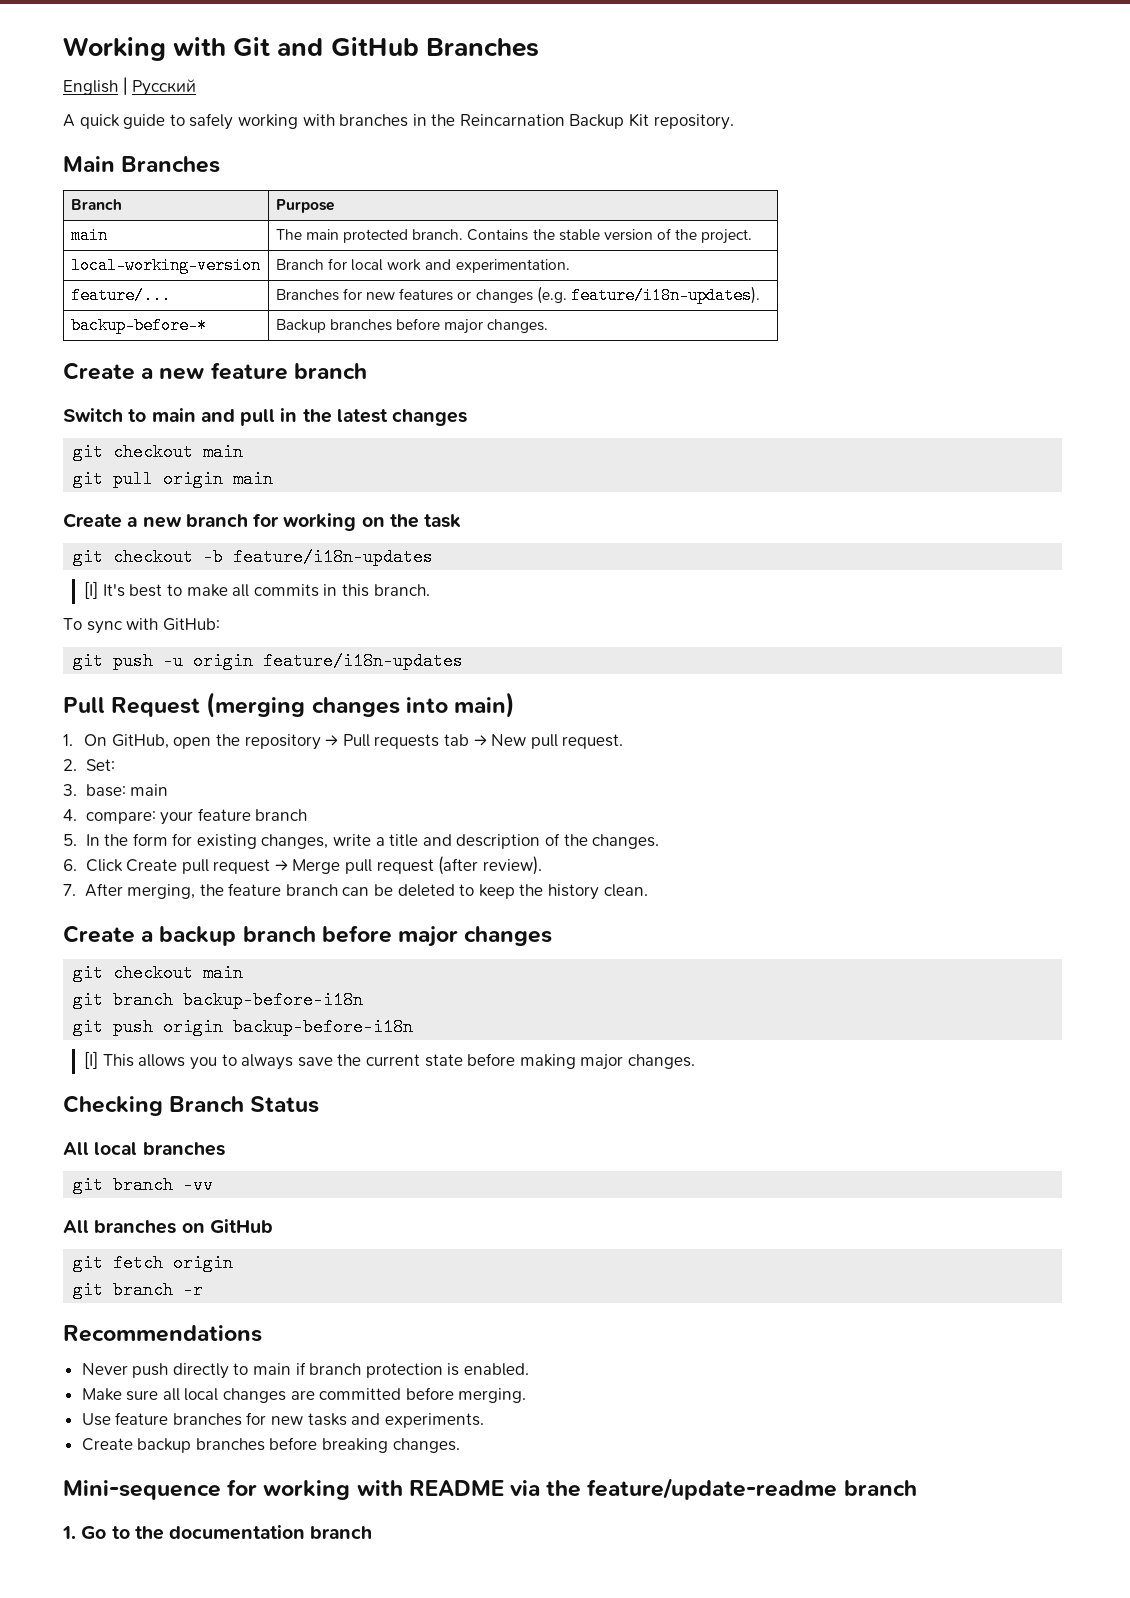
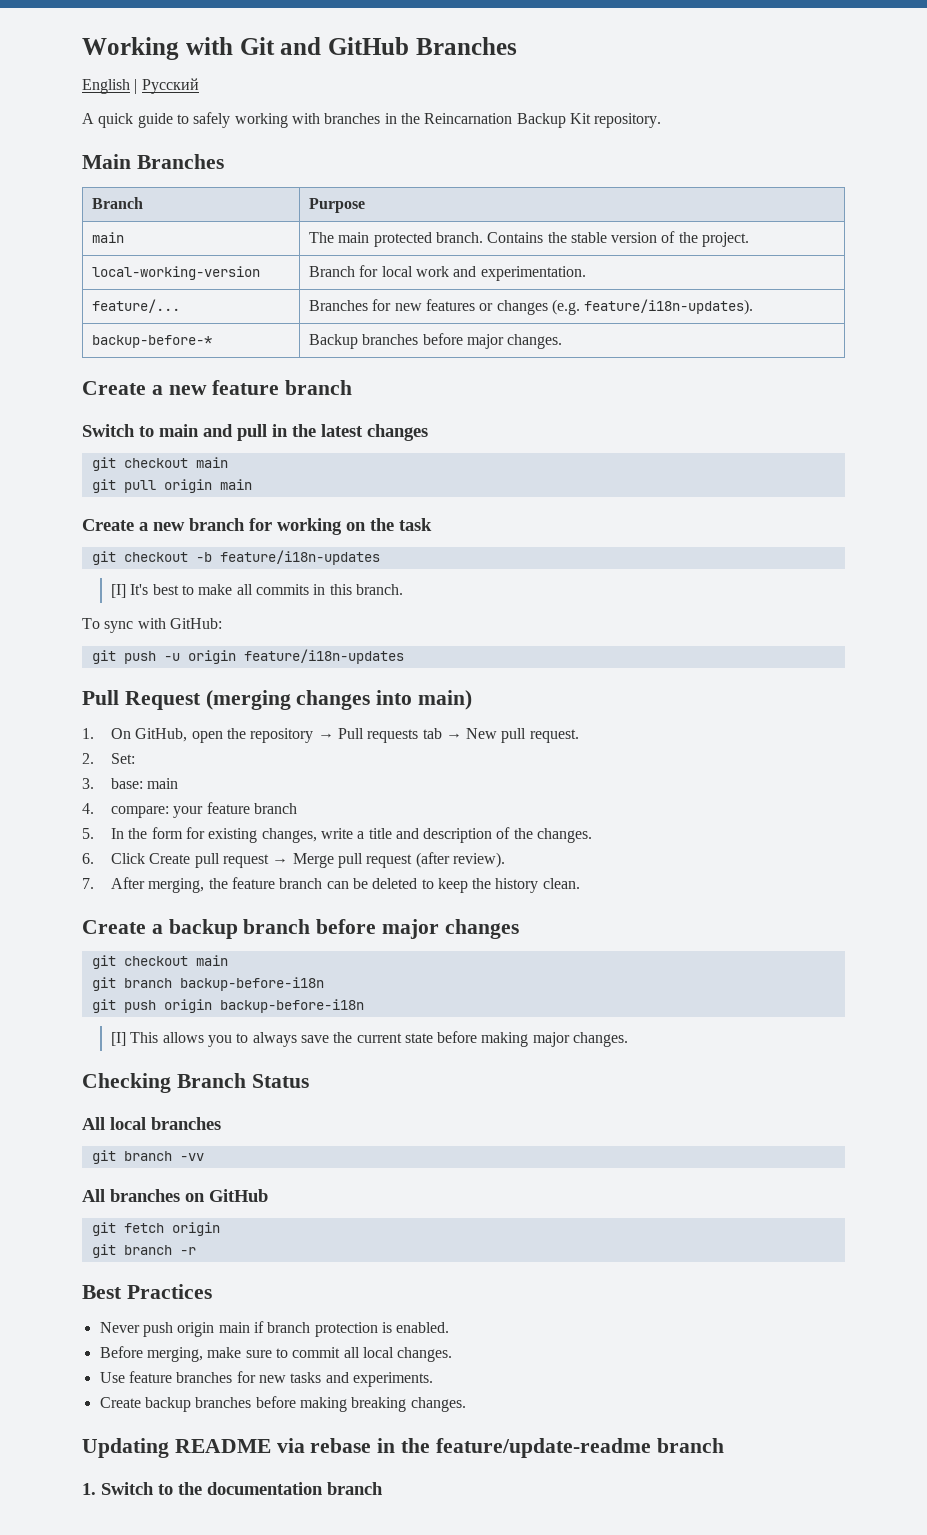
- Recommendations
+ Best Practices
- Never push directly to main if branch protection is enabled.
+ Never push origin main if branch protection is enabled.
- Make sure all local changes are committed before merging.
+ Before merging, make sure to commit all local changes.
- Create backup branches before breaking changes.
+ Create backup branches before making breaking changes.
- Mini-sequence for working with README via the feature/update-readme branch
+ Updating README via rebase in the feature/update-readme branch
- 1. Go to the documentation branch
+ 1. Switch to the documentation branch

